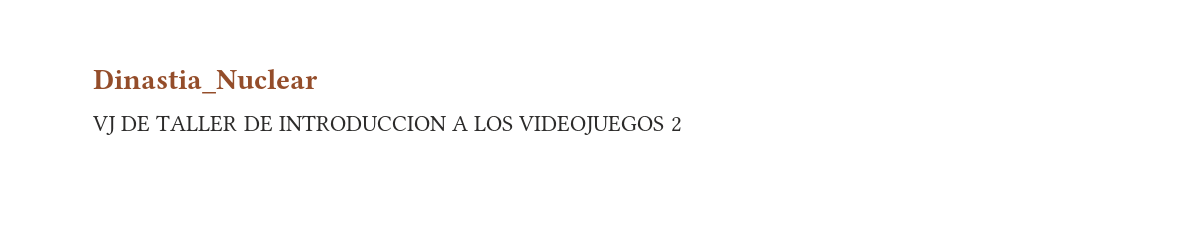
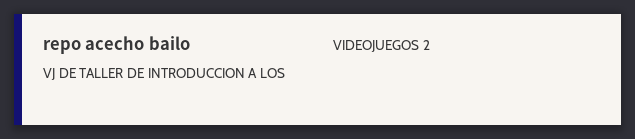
- Dinastia_Nuclear
+ repo acecho bailo

